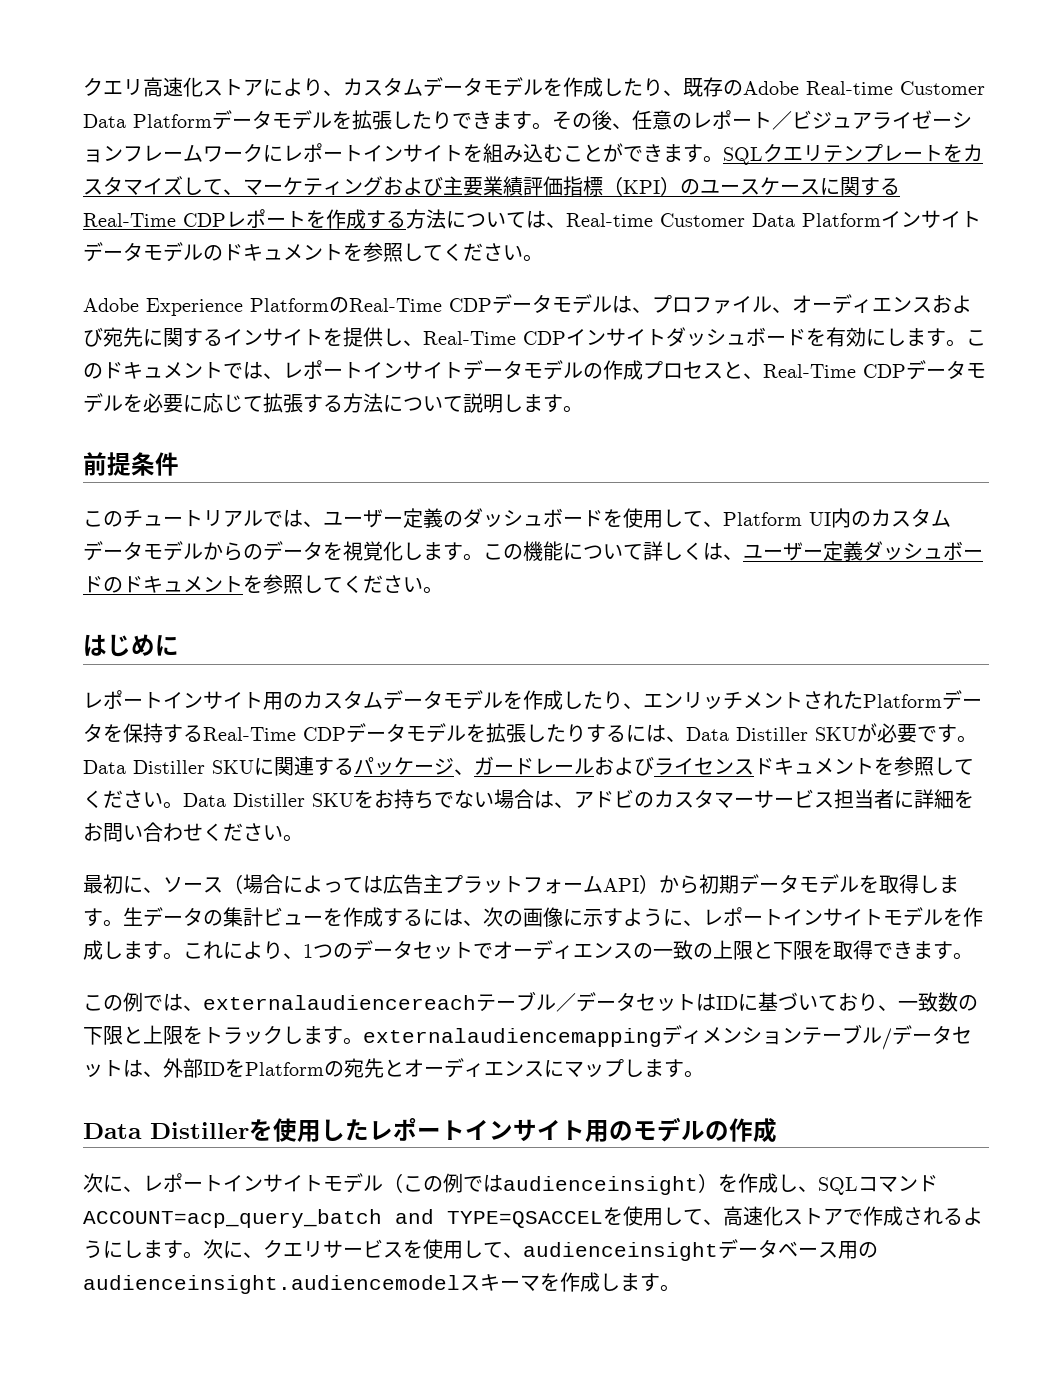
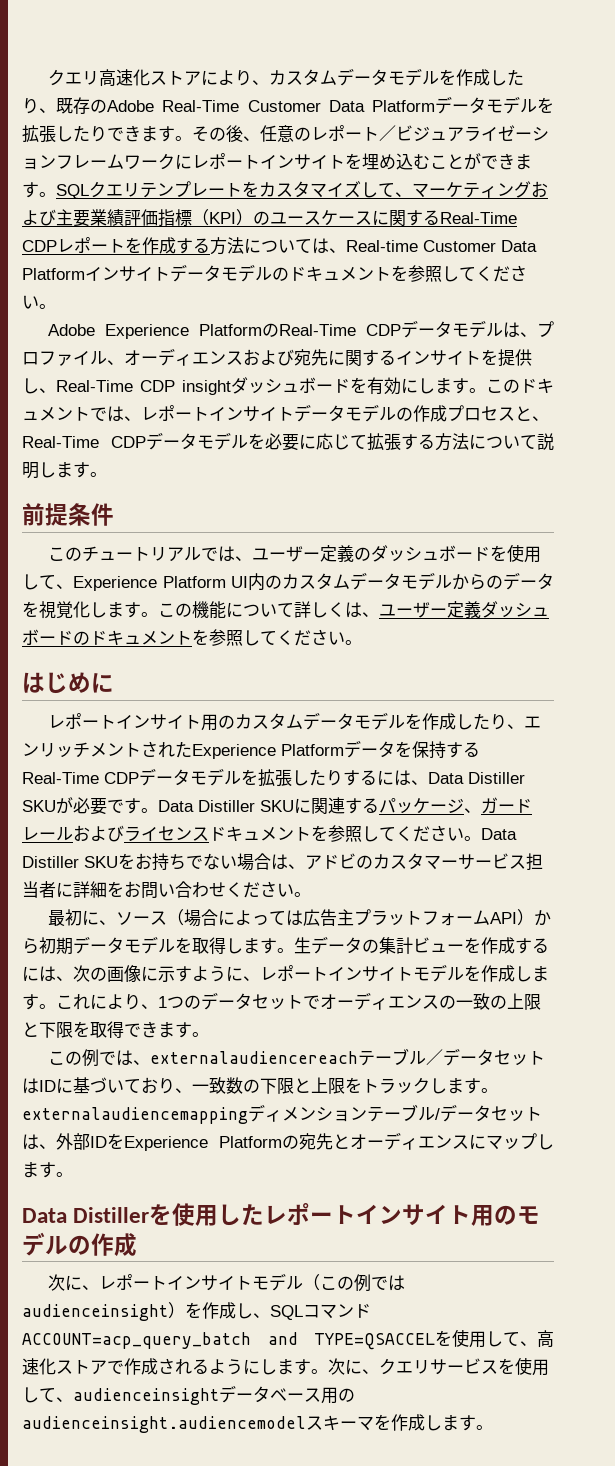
- クエリ高速化ストアにより、カスタムデータモデルを作成したり、既存のAdobe Real-time Customer Data Platformデータモデルを拡張したりできます。
+ クエリ高速化ストアにより、カスタムデータモデルを作成したり、既存のAdobe Real-Time Customer Data Platformデータモデルを拡張したりできます。
- その後、任意のレポート／ビジュアライゼーションフレームワークにレポートインサイトを組み込むことができます。
+ その後、任意のレポート／ビジュアライゼーションフレームワークにレポートインサイトを埋め込むことができます。
- Adobe Experience PlatformのReal-Time CDPデータモデルは、プロファイル、オーディエンスおよび宛先に関するインサイトを提供し、Real-Time CDPインサイトダッシュボードを有効にします。
+ Adobe Experience PlatformのReal-Time CDPデータモデルは、プロファイル、オーディエンスおよび宛先に関するインサイトを提供し、Real-Time CDP insightダッシュボードを有効にします。
- このチュートリアルでは、ユーザー定義のダッシュボードを使用して、Platform UI内のカスタムデータモデルからのデータを視覚化します。
+ このチュートリアルでは、ユーザー定義のダッシュボードを使用して、Experience Platform UI内のカスタムデータモデルからのデータを視覚化します。
- レポートインサイト用のカスタムデータモデルを作成したり、エンリッチメントされたPlatformデータを保持するReal-Time CDPデータモデルを拡張したりするには、Data Distiller SKUが必要です。
+ レポートインサイト用のカスタムデータモデルを作成したり、エンリッチメントされたExperience Platformデータを保持するReal-Time CDPデータモデルを拡張したりするには、Data Distiller SKUが必要です。
- この例では、externalaudiencereachテーブル／データセットはIDに基づいており、一致数の下限と上限をトラックします。externalaudiencemappingディメンションテーブル/データセットは、外部IDをPlatformの宛先とオーディエンスにマップします。
+ この例では、externalaudiencereachテーブル／データセットはIDに基づいており、一致数の下限と上限をトラックします。externalaudiencemappingディメンションテーブル/データセットは、外部IDをExperience Platformの宛先とオーディエンスにマップします。

